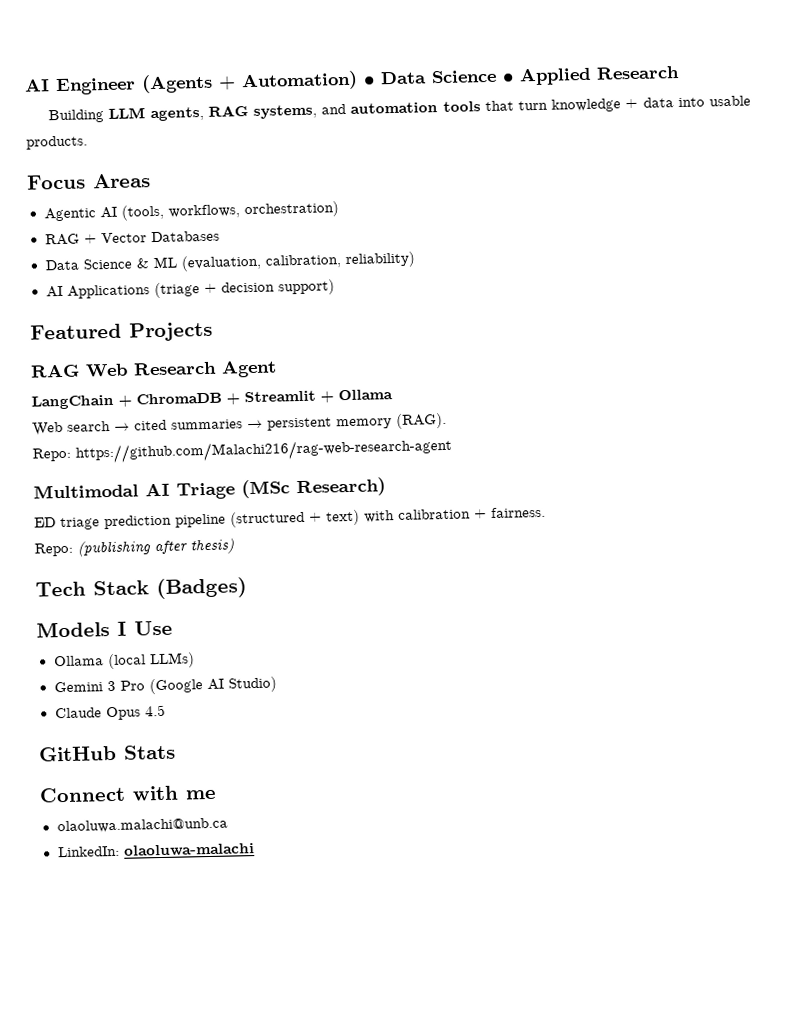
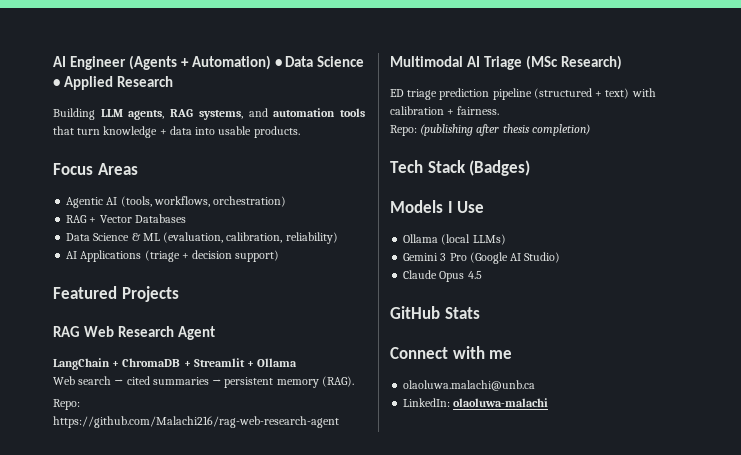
- Repo: (publishing after thesis)
+ Repo: (publishing after thesis completion)

